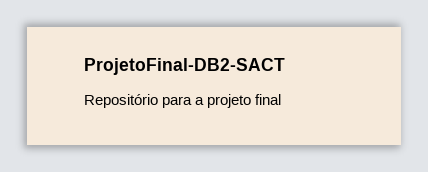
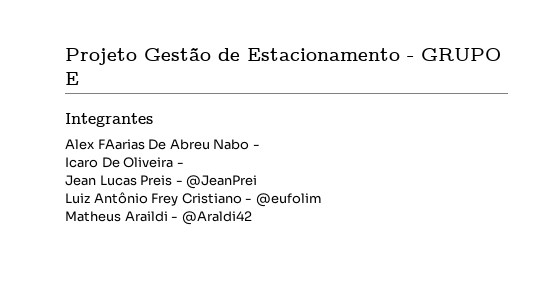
- ProjetoFinal-DB2-SACT
- Repositório para a projeto final
+ Projeto Gestão de Estacionamento - GRUPO E
+ Integrantes
+ Alex FAarias De Abreu Nabo -
+ Icaro De Oliveira -
+ Jean Lucas Preis - @JeanPrei
+ Luiz Antônio Frey Cristiano - @eufolim
+ Matheus Araildi - @Araldi42

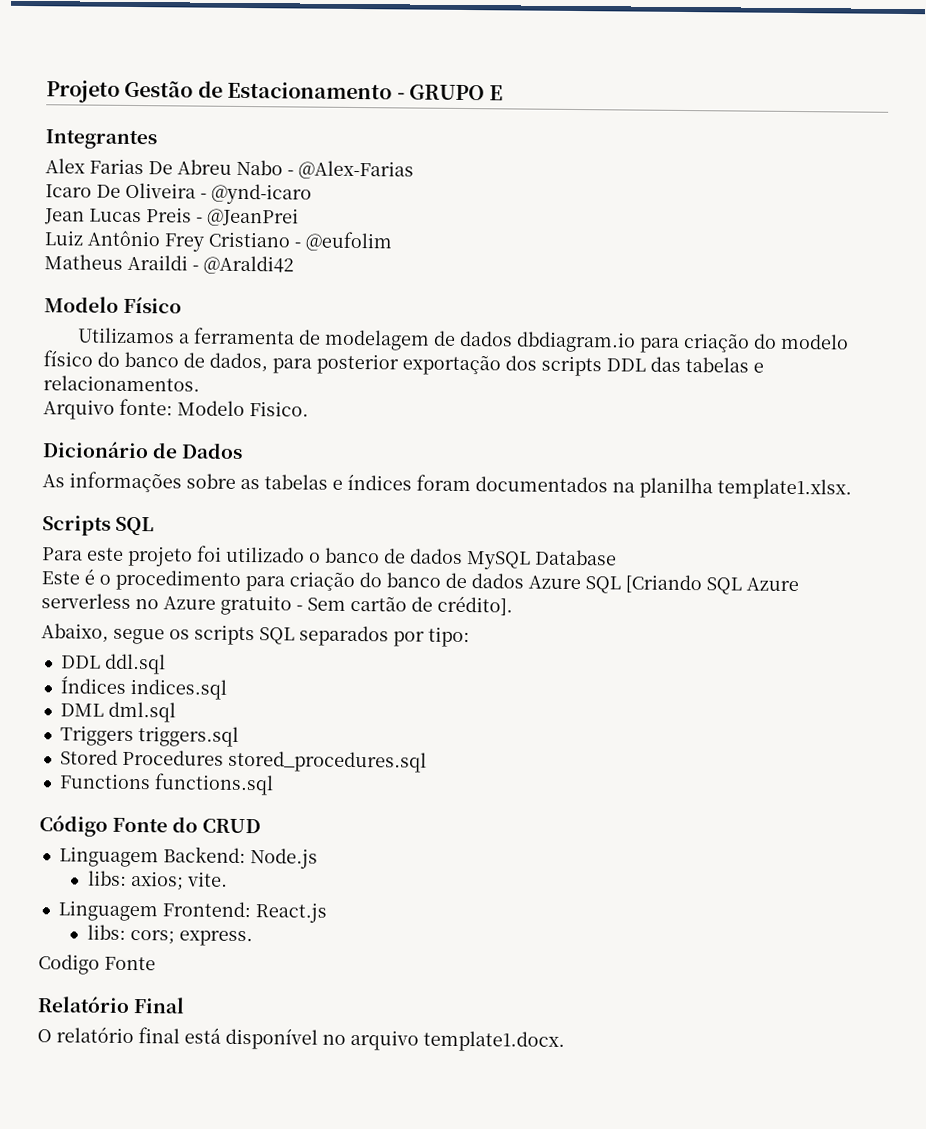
- Alex FAarias De Abreu Nabo -
+ Alex Farias De Abreu Nabo - @Alex-Farias
- Icaro De Oliveira -
+ Icaro De Oliveira - @ynd-icaro
+ Modelo Físico
+ Utilizamos a ferramenta de modelagem de dados dbdiagram.io para criação do modelo físico do banco de dados, para posterior exportação dos scripts DDL das tabelas e relacionamentos.
+ Arquivo fonte: Modelo Fisico.
+ Dicionário de Dados
+ As informações sobre as tabelas e índices foram documentados na planilha template1.xlsx.
+ Scripts SQL
+ Para este projeto foi utilizado o banco de dados MySQL Database
+ Este é o procedimento para criação do banco de dados Azure SQL [Criando SQL Azure serverless no Azure gratuito - Sem cartão de crédito].
+ Abaixo, segue os scripts SQL separados por tipo:
+ DDL ddl.sql
+ Índices indices.sql
+ DML dml.sql
+ Triggers triggers.sql
+ Stored Procedures stored_procedures.sql
+ Functions functions.sql
+ Código Fonte do CRUD
+ Linguagem Backend: Node.js
+ libs: axios; vite.
+ Linguagem Frontend: React.js
+ libs: cors; express.
+ Codigo Fonte
+ Relatório Final
+ O relatório final está disponível no arquivo template1.docx.

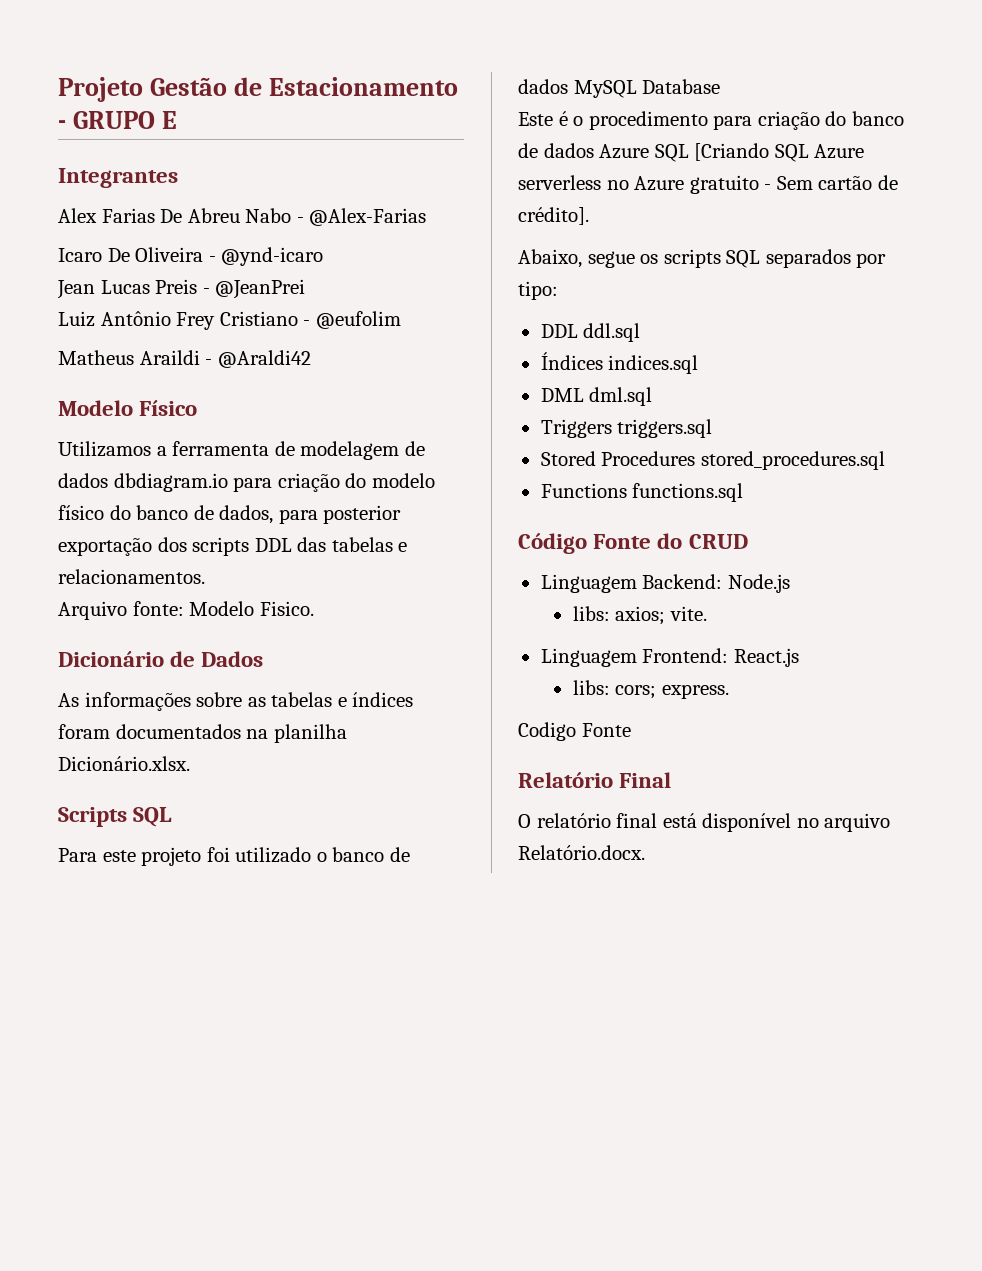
- As informações sobre as tabelas e índices foram documentados na planilha template1.xlsx.
+ As informações sobre as tabelas e índices foram documentados na planilha Dicionário.xlsx.
- O relatório final está disponível no arquivo template1.docx.
+ O relatório final está disponível no arquivo Relatório.docx.

